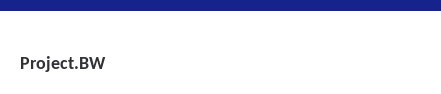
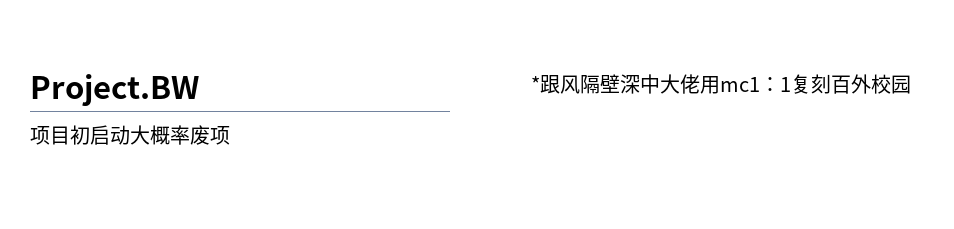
+ 项目初启动大概率废项
+ *跟风隔壁深中大佬用mc1：1复刻百外校园

